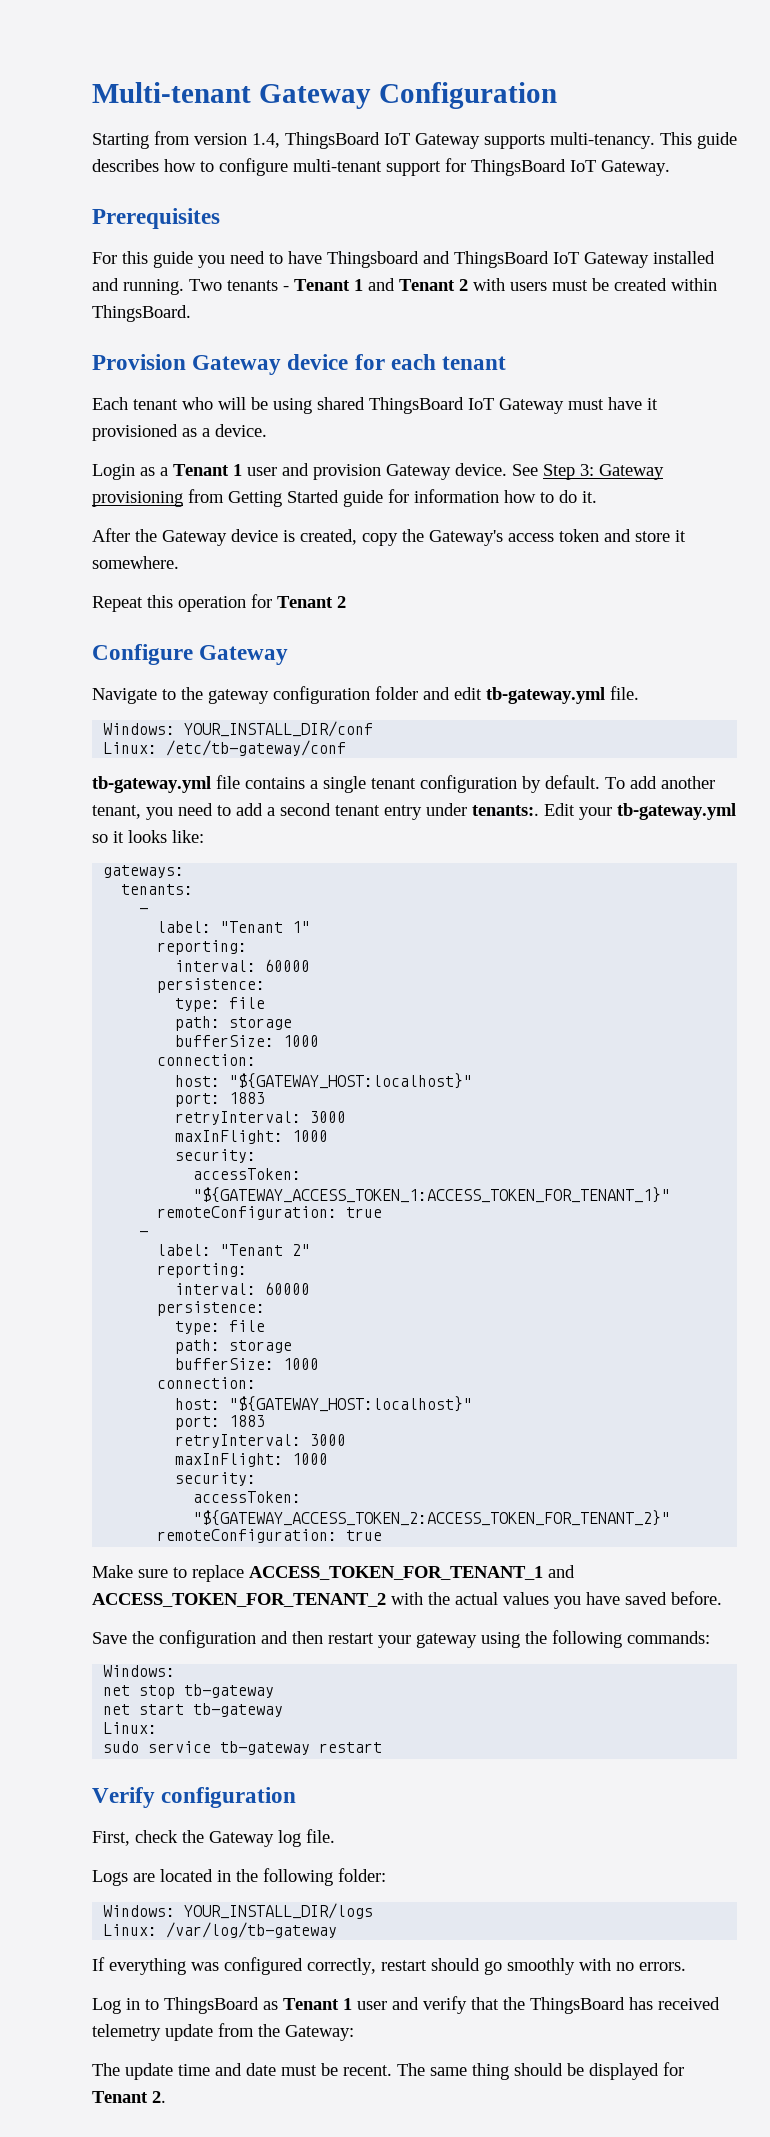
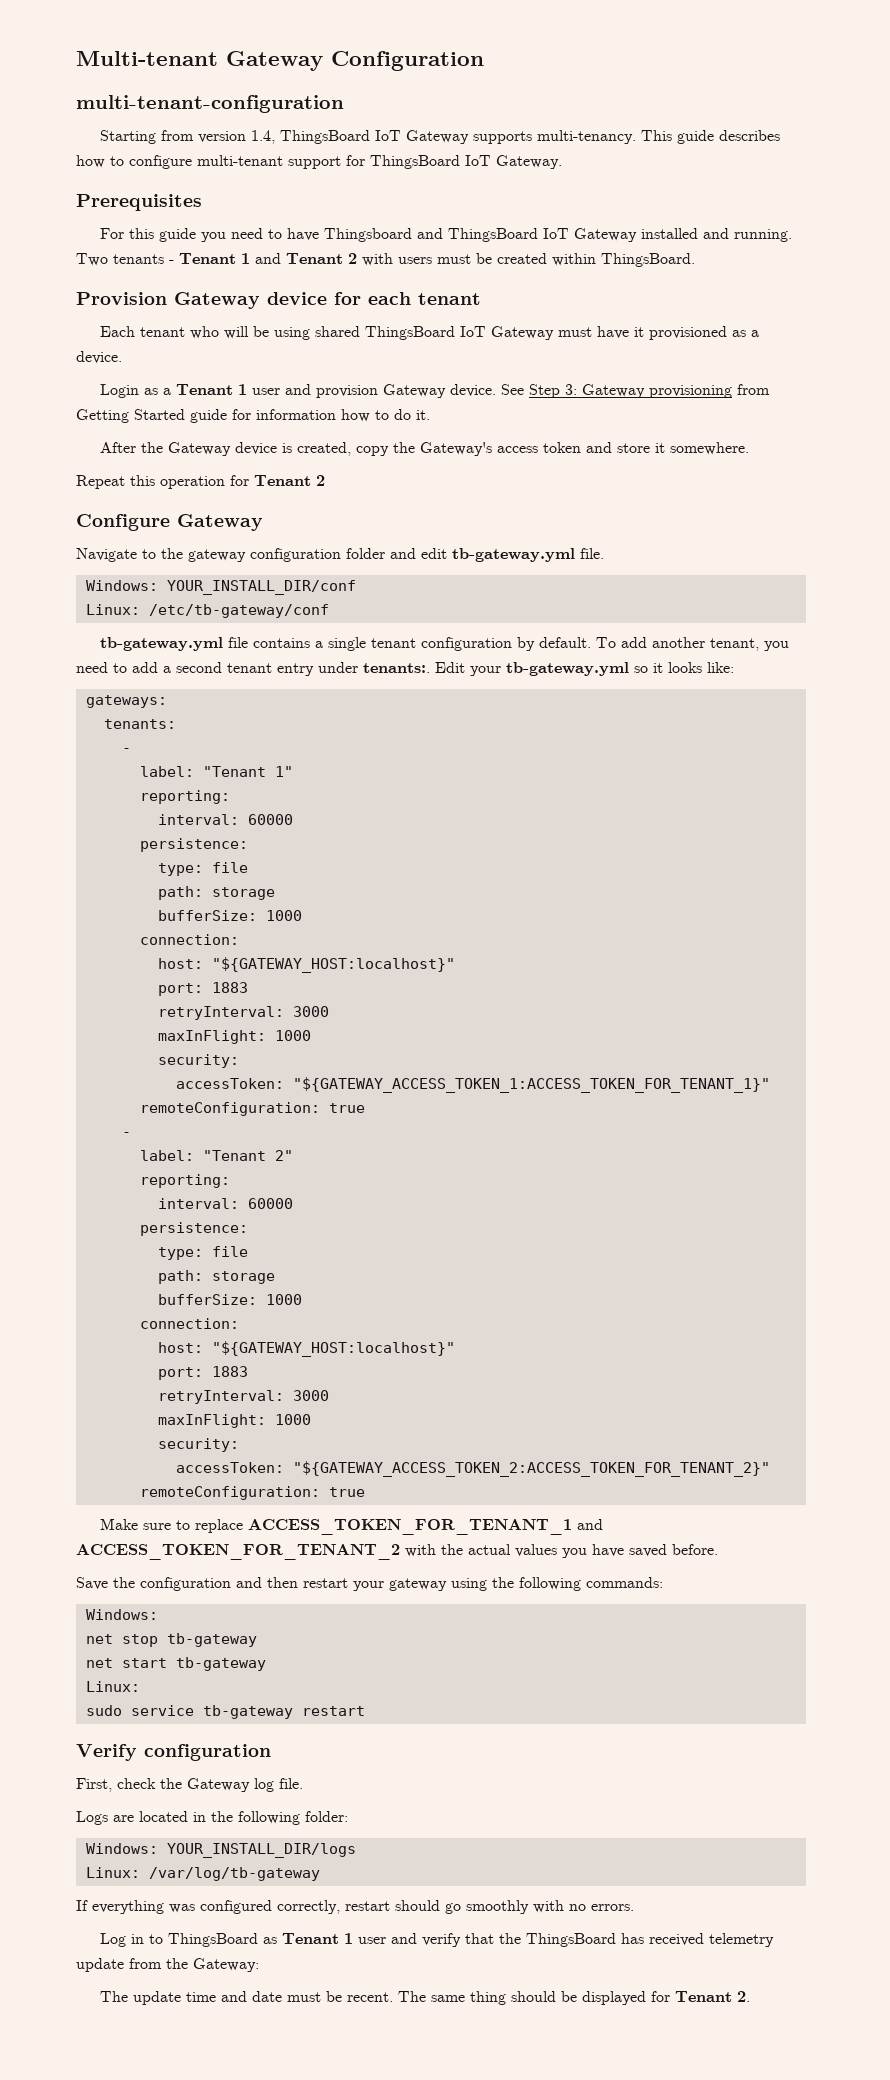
+ multi-tenant-configuration

